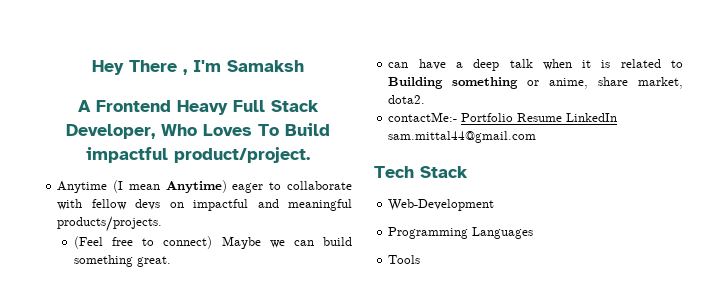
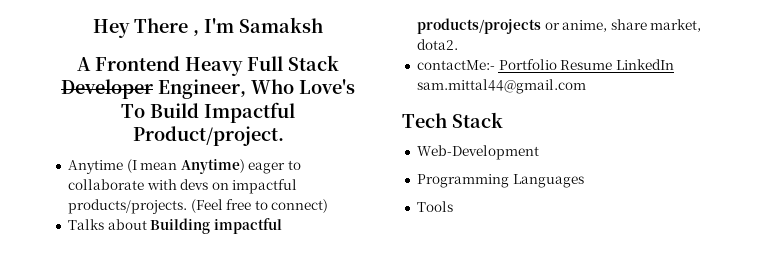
- A Frontend Heavy Full Stack Developer, Who Loves To Build impactful product/project.
+ A Frontend Heavy Full Stack Developer Engineer, Who Love's To Build Impactful Product/project.
- Anytime (I mean Anytime) eager to collaborate with fellow devs on impactful and meaningful products/projects.
- (Feel free to connect) Maybe we can build something great.
- can have a deep talk when it is related to Building something or anime, share market, dota2.
+ Anytime (I mean Anytime) eager to collaborate with devs on impactful products/projects. (Feel free to connect)
+ Talks about Building impactful products/projects or anime, share market, dota2.

